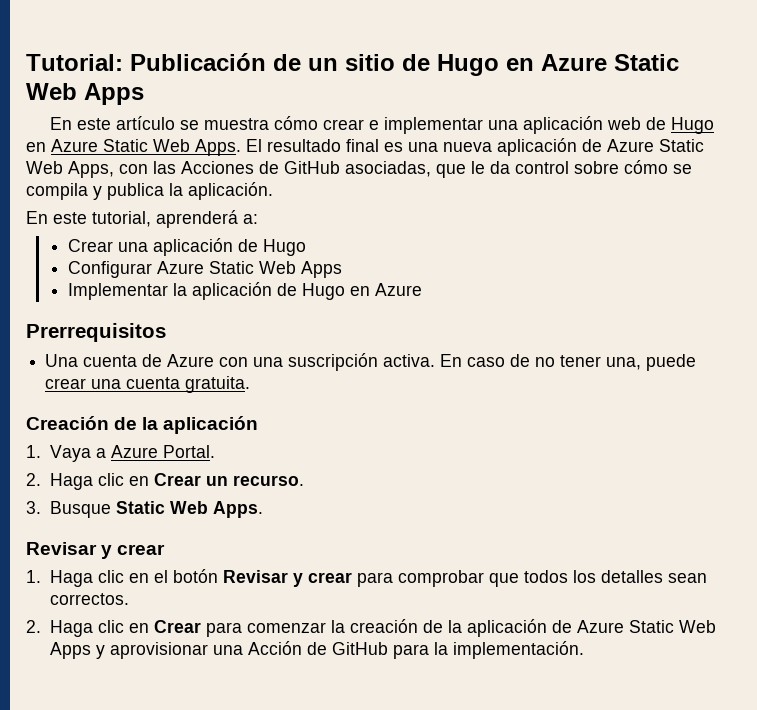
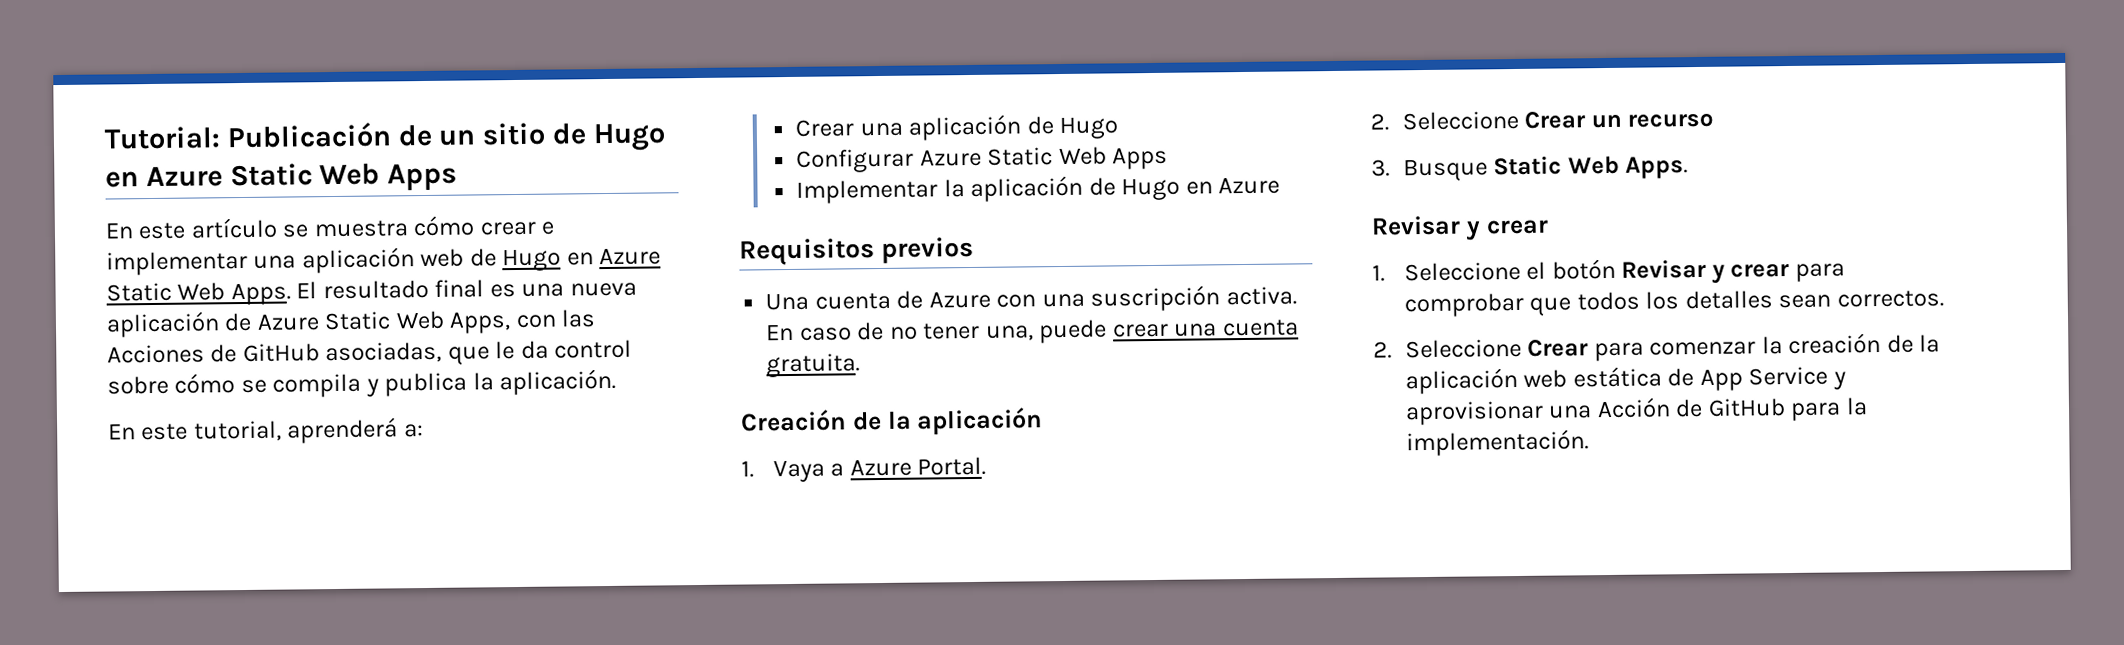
- Prerrequisitos
+ Requisitos previos
- 2. Haga clic en Crear un recurso.
+ 2. Seleccione Crear un recurso
- 1. Haga clic en el botón Revisar y crear para comprobar que todos los detalles sean correctos.
+ 1. Seleccione el botón Revisar y crear para comprobar que todos los detalles sean correctos.
- 2. Haga clic en Crear para comenzar la creación de la aplicación de Azure Static Web Apps y aprovisionar una Acción de GitHub para la implementación.
+ 2. Seleccione Crear para comenzar la creación de la aplicación web estática de App Service y aprovisionar una Acción de GitHub para la implementación.

